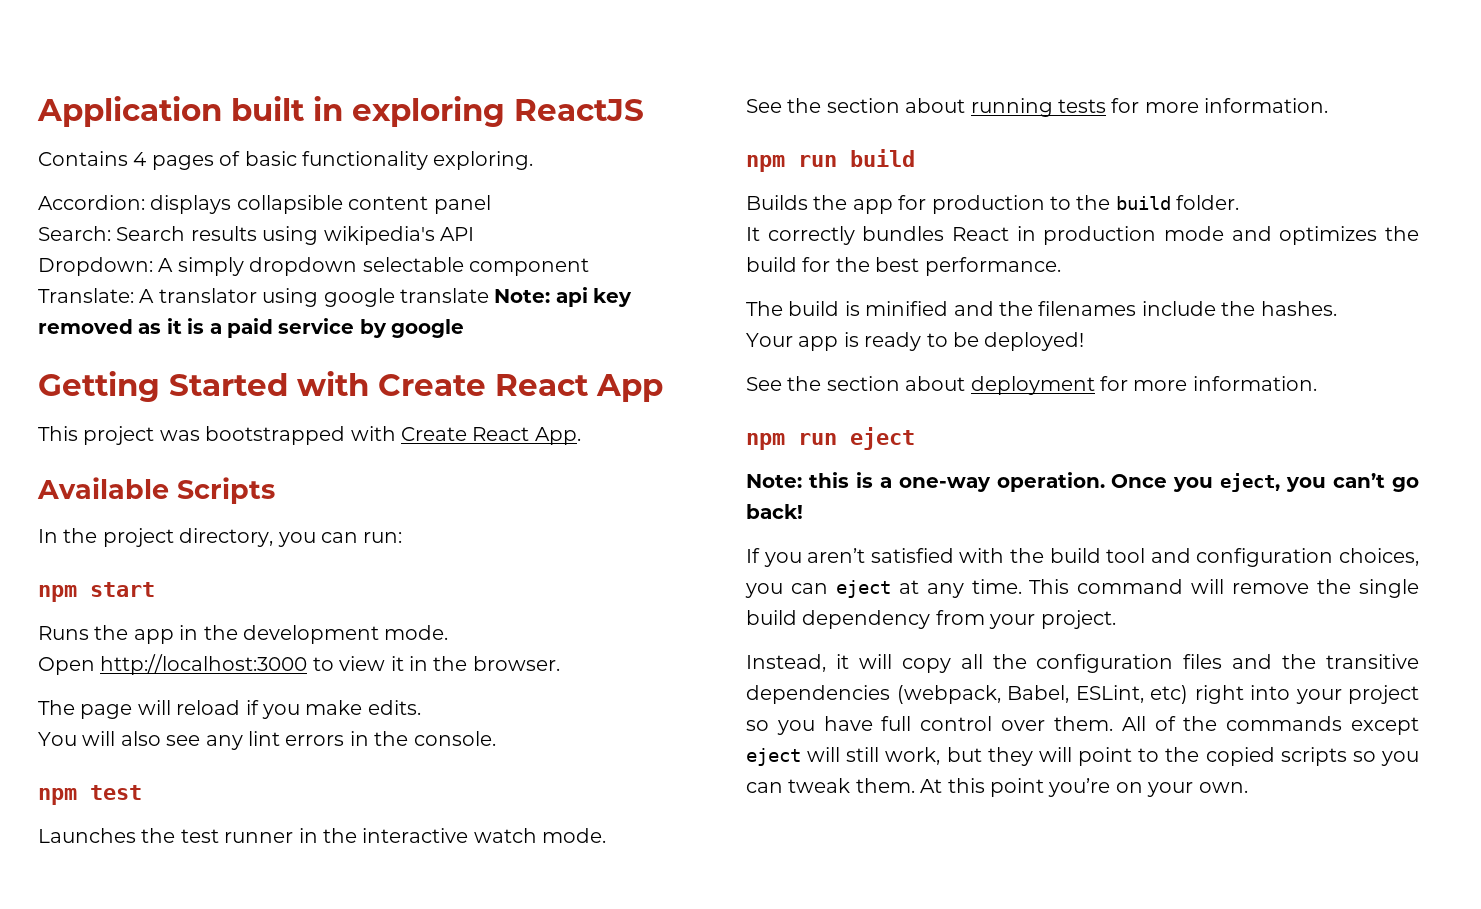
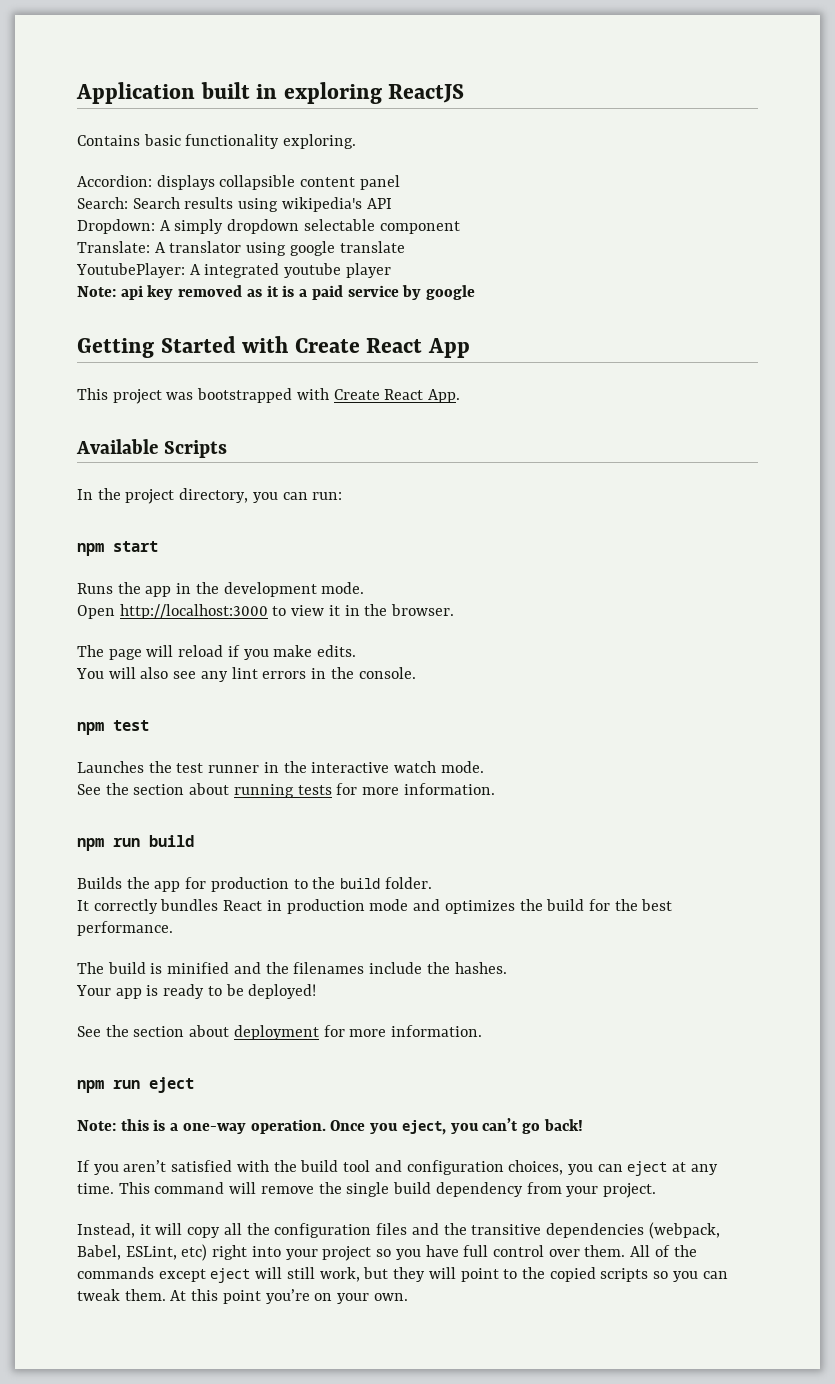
- Contains 4 pages of basic functionality exploring.
+ Contains basic functionality exploring.
- Translate: A translator using google translate Note: api key removed as it is a paid service by google
+ Translate: A translator using google translate
+ YoutubePlayer: A integrated youtube player
+ Note: api key removed as it is a paid service by google

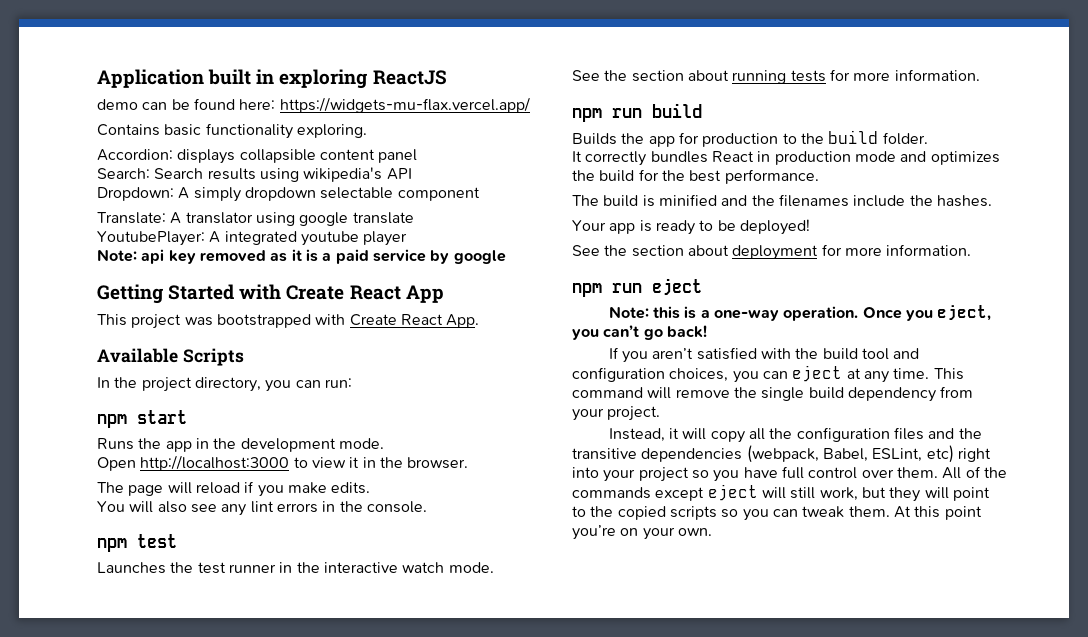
+ demo can be found here: https://widgets-mu-flax.vercel.app/

